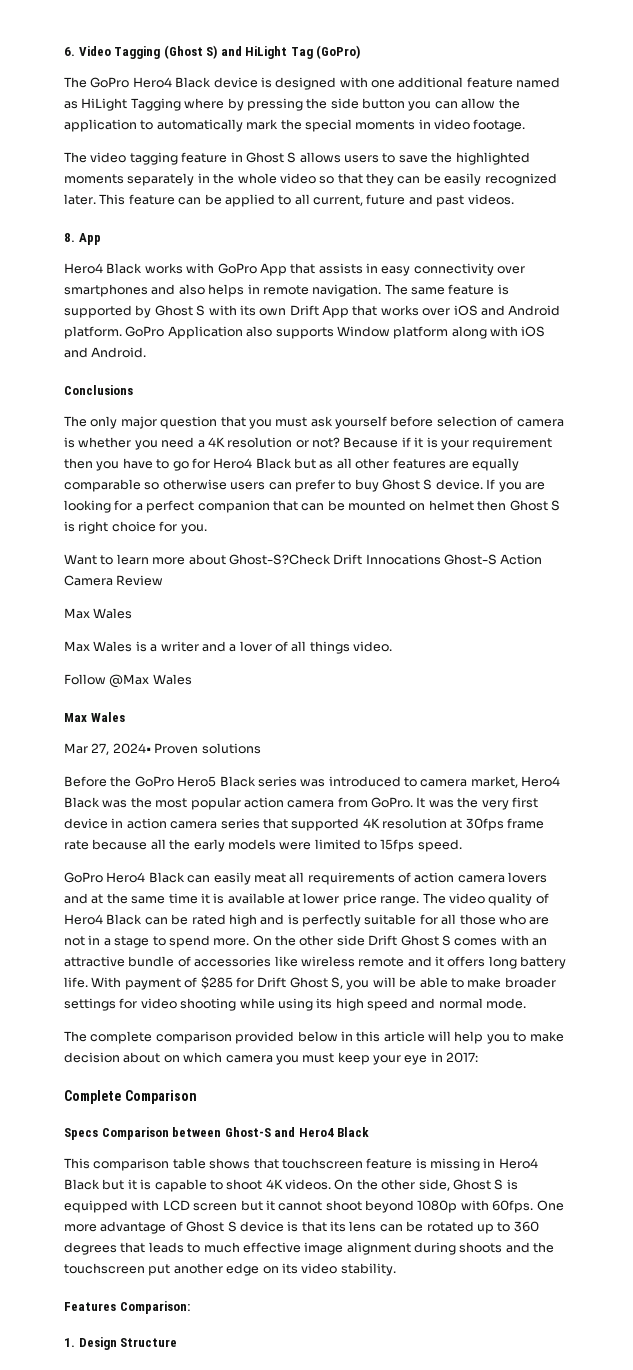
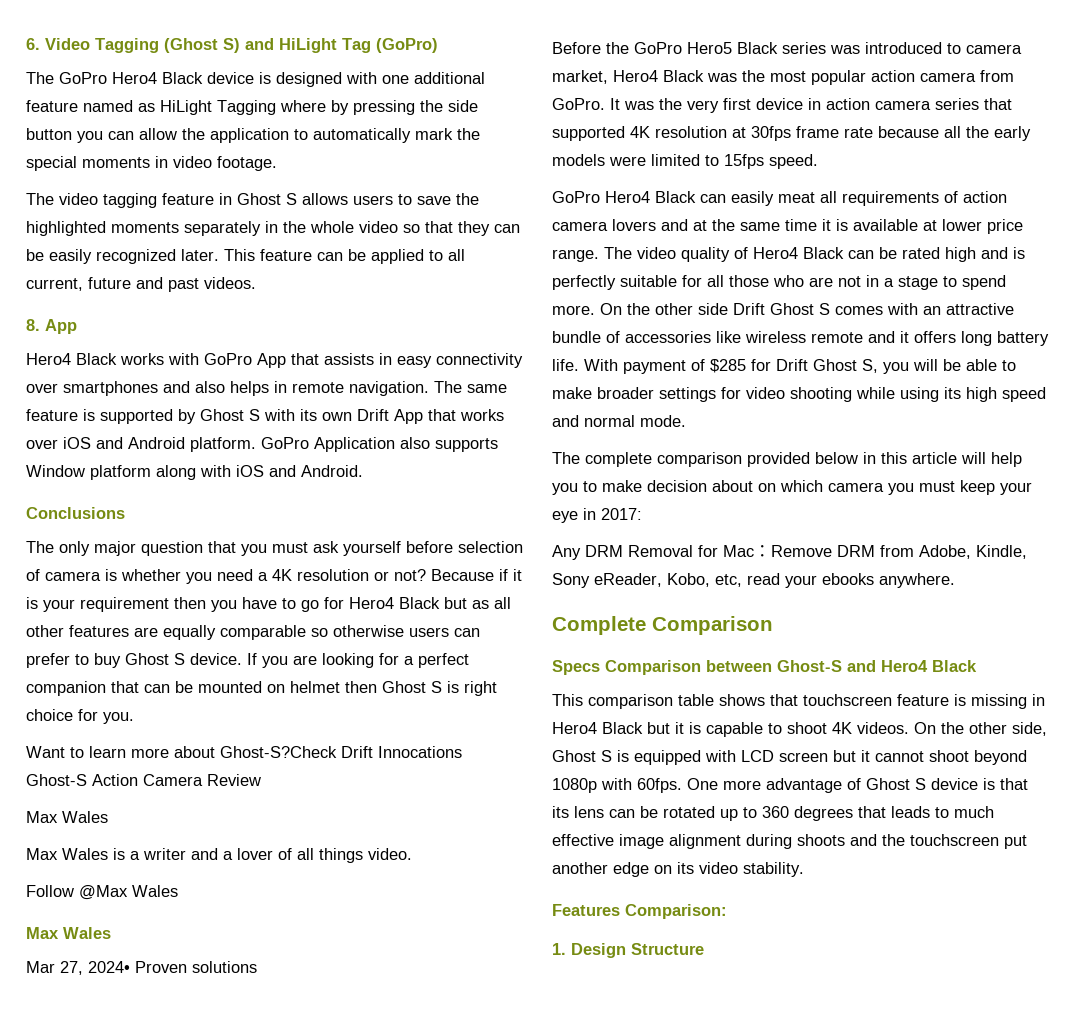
+ Any DRM Removal for Mac：Remove DRM from Adobe, Kindle, Sony eReader, Kobo, etc, read your ebooks anywhere.

